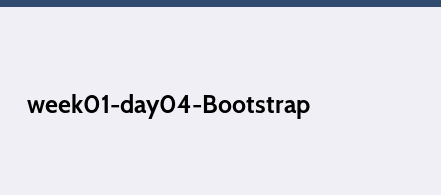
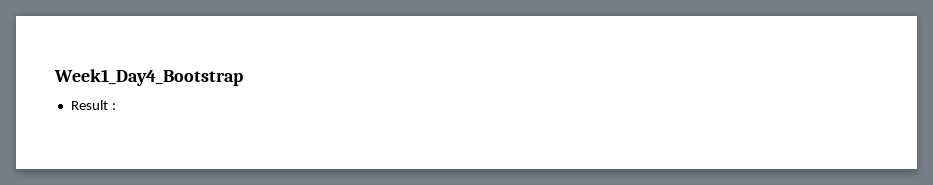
- week01-day04-Bootstrap
+ Week1_Day4_Bootstrap
+ Result :

